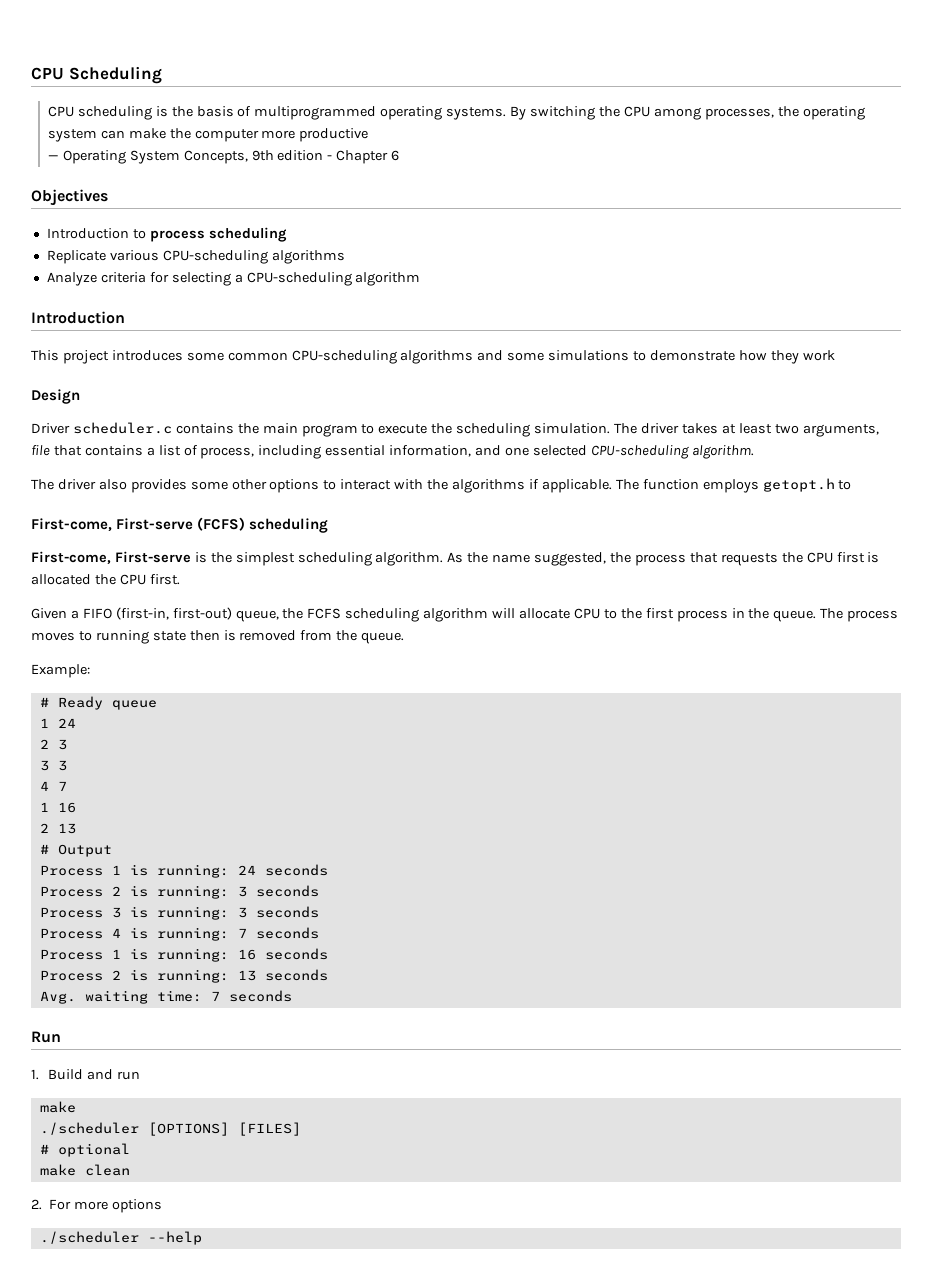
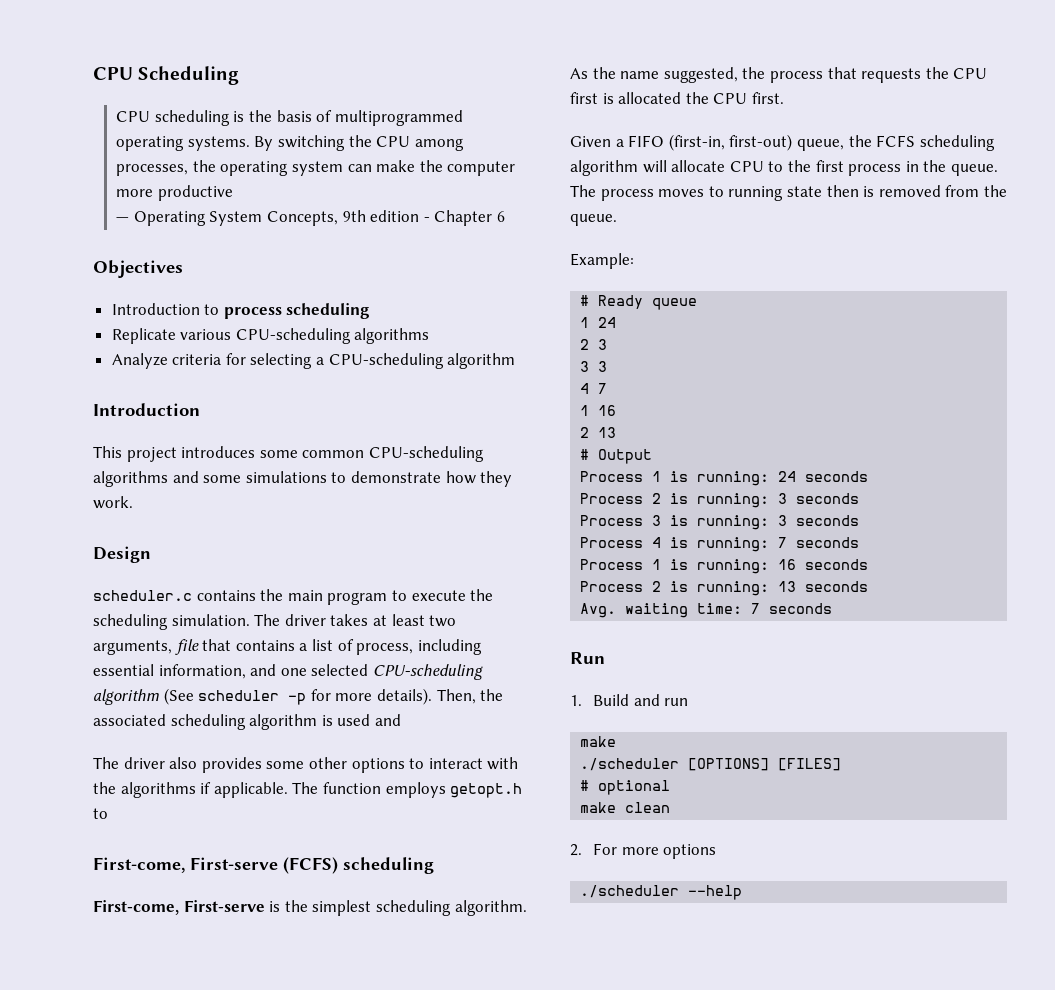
- This project introduces some common CPU-scheduling algorithms and some simulations to demonstrate how they work
+ This project introduces some common CPU-scheduling algorithms and some simulations to demonstrate how they work.
- Driver scheduler.c contains the main program to execute the scheduling simulation.
+ scheduler.c contains the main program to execute the scheduling simulation.
- The driver takes at least two arguments, file that contains a list of process, including essential information, and one selected CPU-scheduling algorithm.
+ The driver takes at least two arguments, file that contains a list of process, including essential information, and one selected CPU-scheduling algorithm (See scheduler -p for more details). Then, the associated scheduling algorithm is used and

